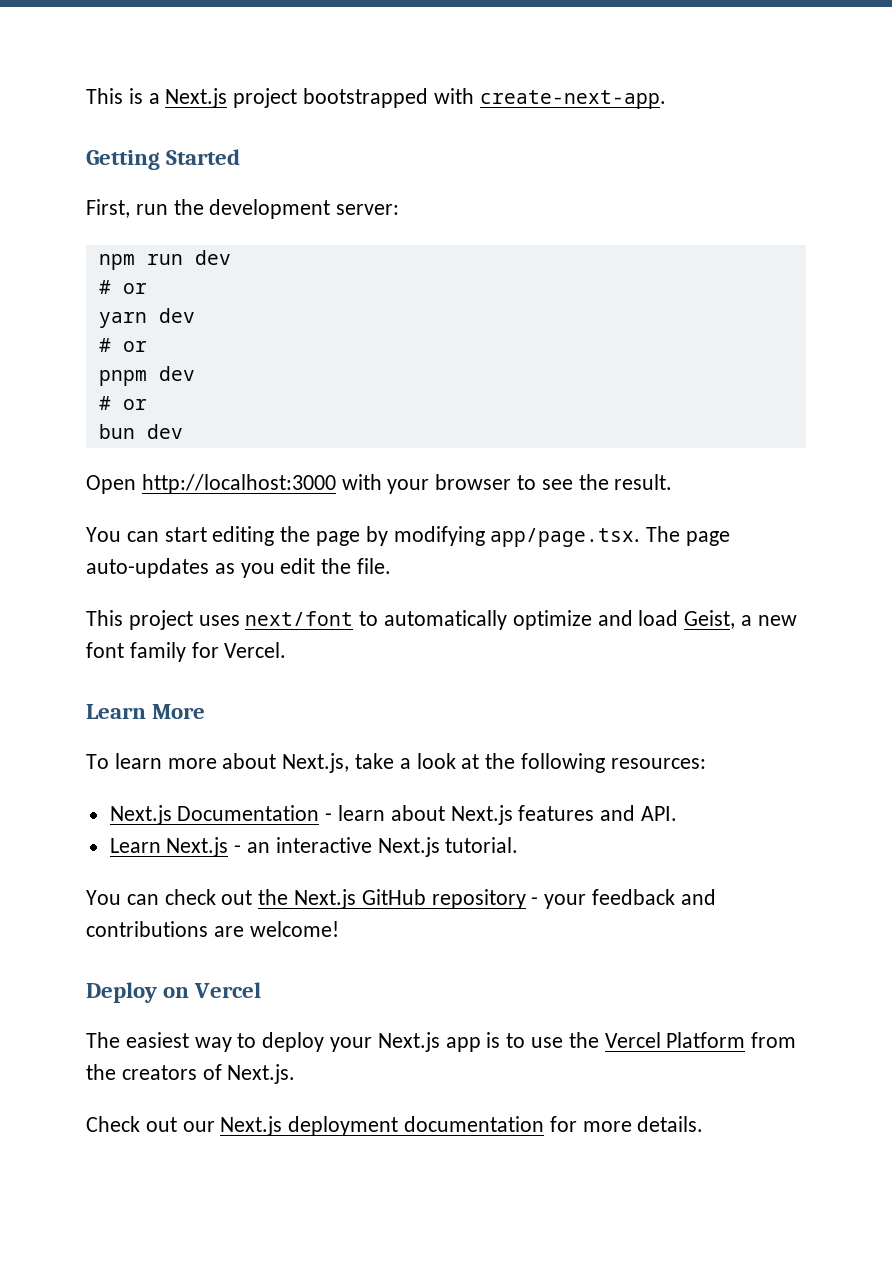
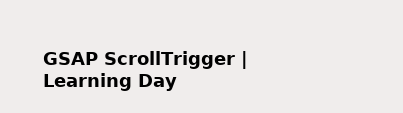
- This is a Next.js project bootstrapped with create-next-app.
- Getting Started
- First, run the development server:
- npm run dev
- # or
- yarn dev
- # or
- pnpm dev
- # or
- bun dev
- Open http://localhost:3000 with your browser to see the result.
- You can start editing the page by modifying app/page.tsx. The page auto-updates as you edit the file.
- This project uses next/font to automatically optimize and load Geist, a new font family for Vercel.
- Learn More
- To learn more about Next.js, take a look at the following resources:
- Next.js Documentation - learn about Next.js features and API.
- Learn Next.js - an interactive Next.js tutorial.
- You can check out the Next.js GitHub repository - your feedback and contributions are welcome!
- Deploy on Vercel
- The easiest way to deploy your Next.js app is to use the Vercel Platform from the creators of Next.js.
- Check out our Next.js deployment documentation for more details.
+ GSAP ScrollTrigger | Learning Day

